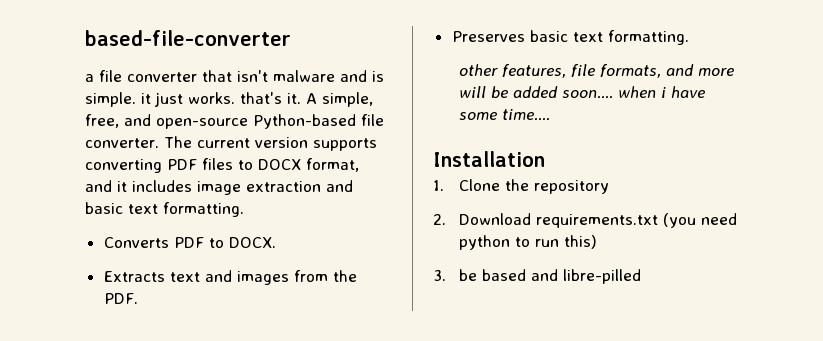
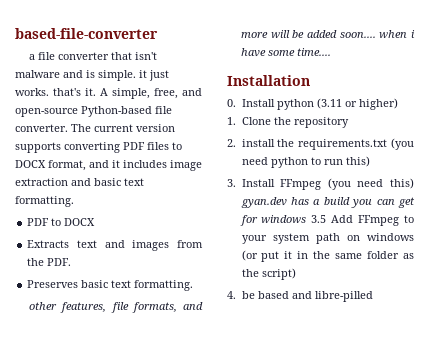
- Converts PDF to DOCX.
+ PDF to DOCX
+ 0. Install python (3.11 or higher)
- 2. Download requirements.txt (you need python to run this)
+ 2. install the requirements.txt (you need python to run this)
- 3. be based and libre-pilled
+ 3. Install FFmpeg (you need this) gyan.dev has a build you can get for windows 3.5 Add FFmpeg to your system path on windows (or put it in the same folder as the script)
+ 4. be based and libre-pilled

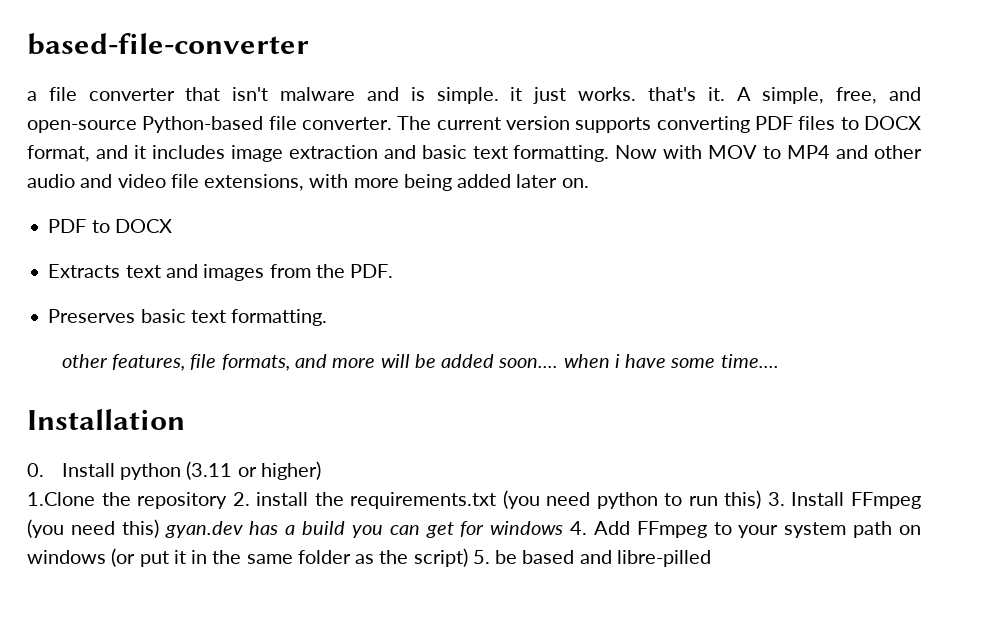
+ Now with MOV to MP4 and other audio and video file extensions, with more being added later on.
- 1. Clone the repository
- 2. install the requirements.txt (you need python to run this)
- 3. Install FFmpeg (you need this) gyan.dev has a build you can get for windows 3.5 Add FFmpeg to your system path on windows (or put it in the same folder as the script)
- 4. be based and libre-pilled
+ 1.Clone the repository 2. install the requirements.txt (you need python to run this) 3. Install FFmpeg (you need this) gyan.dev has a build you can get for windows 4. Add FFmpeg to your system path on windows (or put it in the same folder as the script) 5. be based and libre-pilled

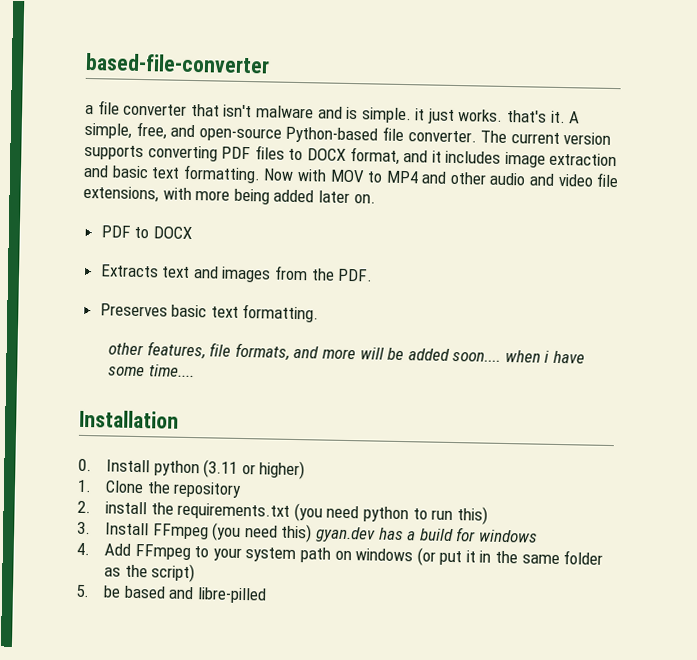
- 1.Clone the repository 2. install the requirements.txt (you need python to run this) 3. Install FFmpeg (you need this) gyan.dev has a build you can get for windows 4. Add FFmpeg to your system path on windows (or put it in the same folder as the script) 5. be based and libre-pilled
+ 1. Clone the repository
+ 2. install the requirements.txt (you need python to run this)
+ 3. Install FFmpeg (you need this) gyan.dev has a build for windows
+ 4. Add FFmpeg to your system path on windows (or put it in the same folder as the script)
+ 5. be based and libre-pilled

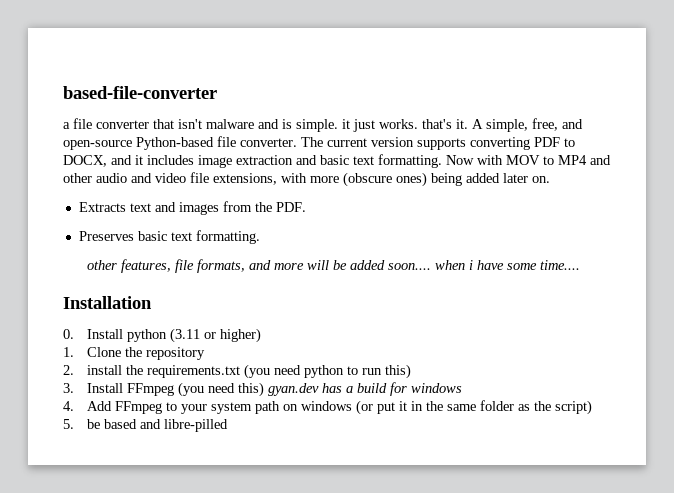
- The current version supports converting PDF files to DOCX format, and it includes image extraction and basic text formatting.
+ The current version supports converting PDF to DOCX, and it includes image extraction and basic text formatting.
- Now with MOV to MP4 and other audio and video file extensions, with more being added later on.
+ Now with MOV to MP4 and other audio and video file extensions, with more (obscure ones) being added later on.
- PDF to DOCX

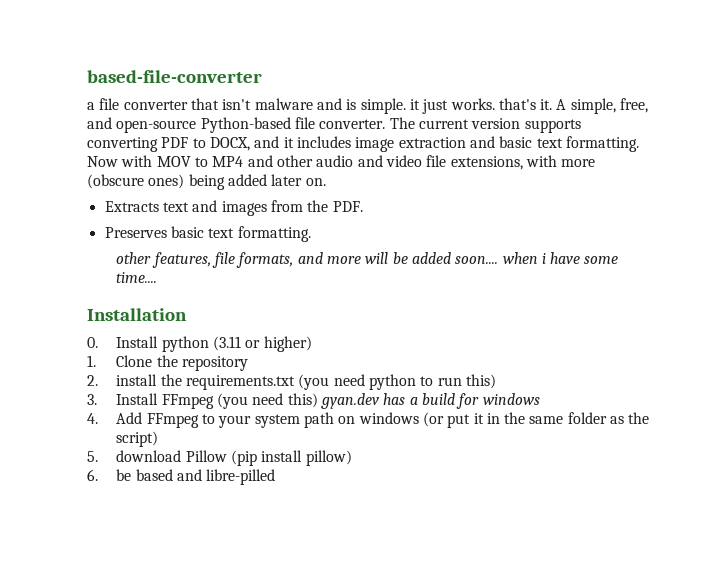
- 5. be based and libre-pilled
+ 5. download Pillow (pip install pillow)
+ 6. be based and libre-pilled

